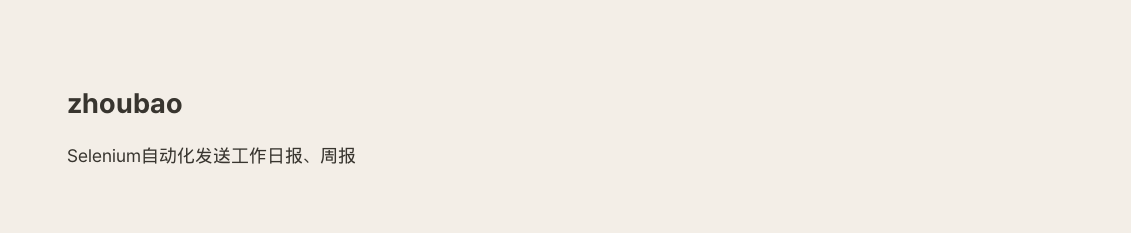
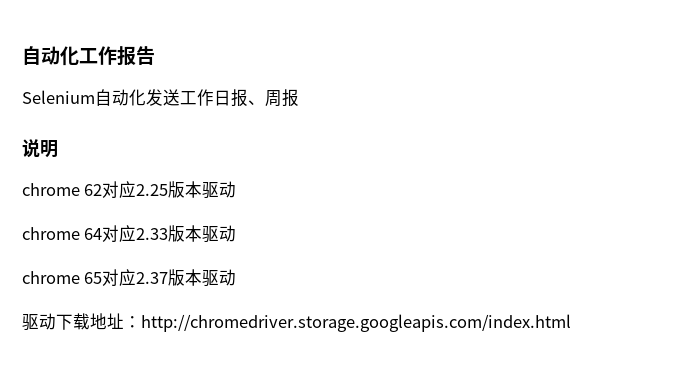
- zhoubao
+ 自动化工作报告
+ 说明
+ chrome 62对应2.25版本驱动
+ chrome 64对应2.33版本驱动
+ chrome 65对应2.37版本驱动
+ 驱动下载地址：http://chromedriver.storage.googleapis.com/index.html

